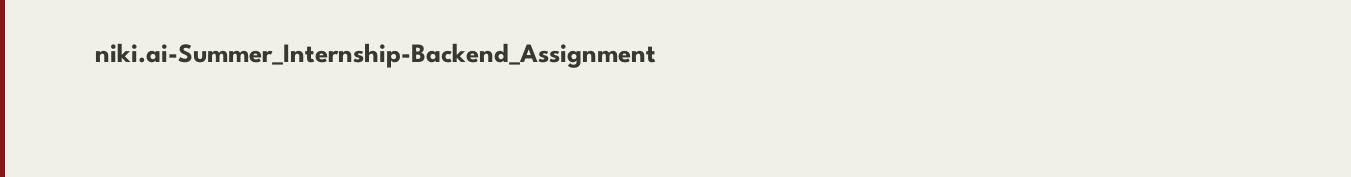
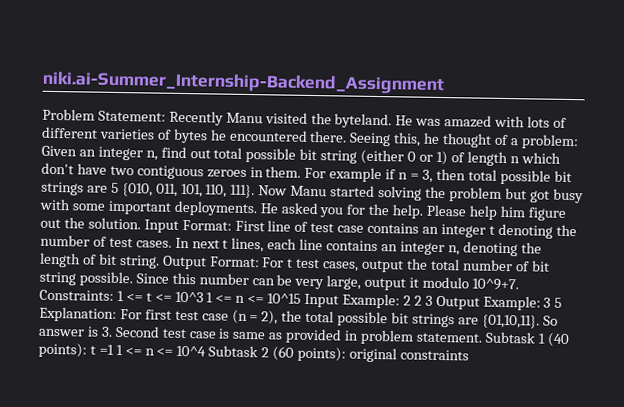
+ Problem Statement: Recently Manu visited the byteland. He was amazed with lots of different varieties of bytes he encountered there. Seeing this, he thought of a problem: Given an integer n, find out total possible bit string (either 0 or 1) of length n which don't have two contiguous zeroes in them. For example if n = 3, then total possible bit strings are 5 {010, 011, 101, 110, 111}. Now Manu started solving the problem but got busy with some important deployments. He asked you for the help. Please help him figure out the solution. Input Format: First line of test case contains an integer t denoting the number of test cases. In next t lines, each line contains an integer n, denoting the length of bit string. Output Format: For t test cases, output the total number of bit string possible. Since this number can be very large, output it modulo 10^9+7. Constraints: 1 <= t <= 10^3 1 <= n <= 10^15 Input Example: 2 2 3 Output Example: 3 5 Explanation: For first test case (n = 2), the total possible bit strings are {01,10,11}. So answer is 3. Second test case is same as provided in problem statement. Subtask 1 (40 points): t =1 1 <= n <= 10^4 Subtask 2 (60 points): original constraints

